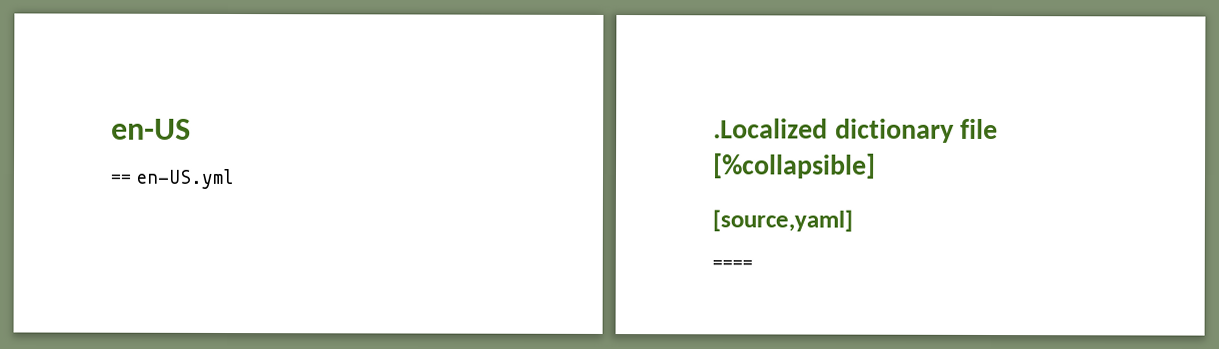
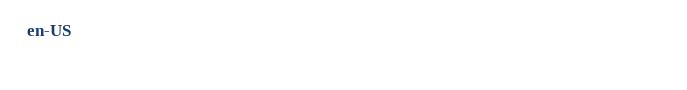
- == en-US.yml
- .Localized dictionary file [%collapsible]
- [source,yaml]
- ====

